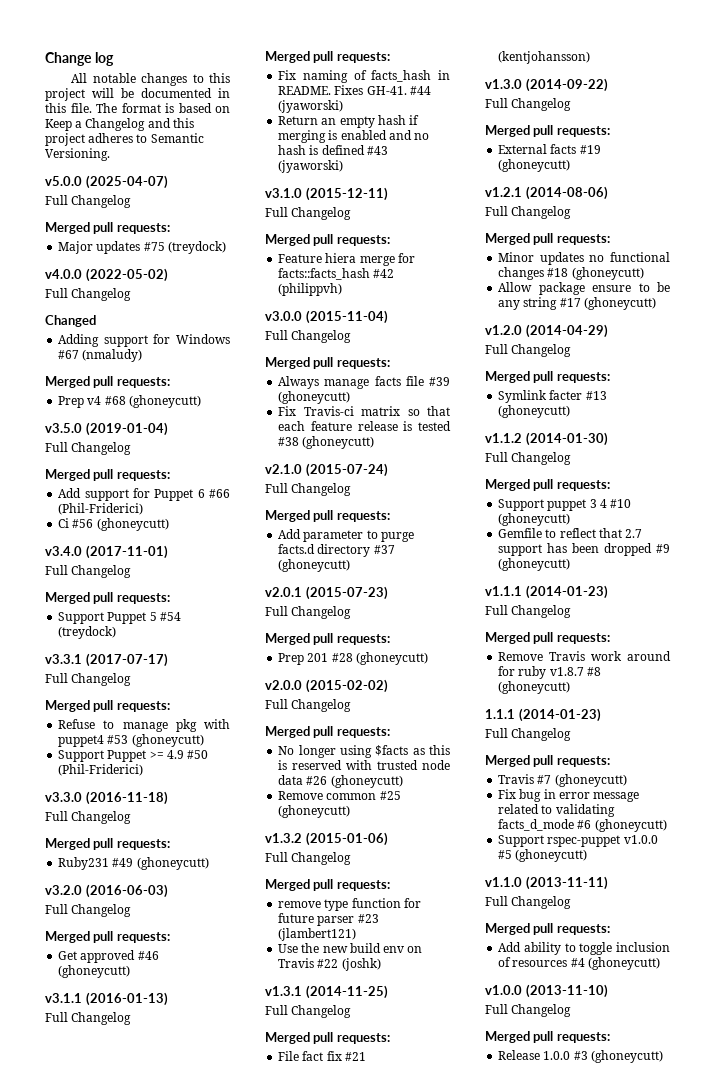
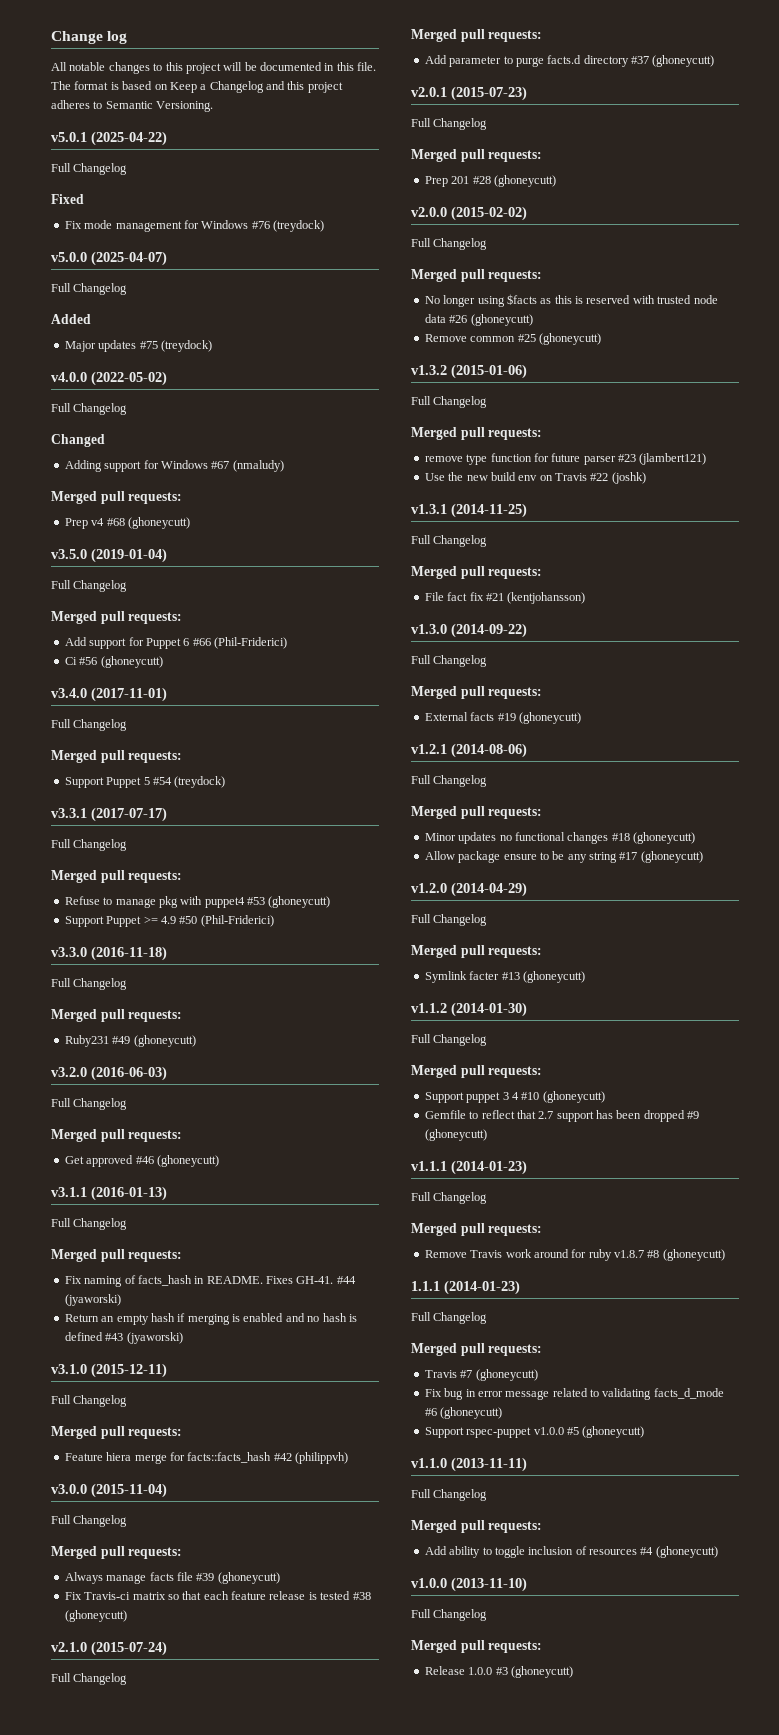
+ v5.0.1 (2025-04-22)
+ Full Changelog
+ Fixed
+ Fix mode management for Windows #76 (treydock)
  v5.0.0 (2025-04-07)
  Full Changelog
- Merged pull requests:
+ Added

